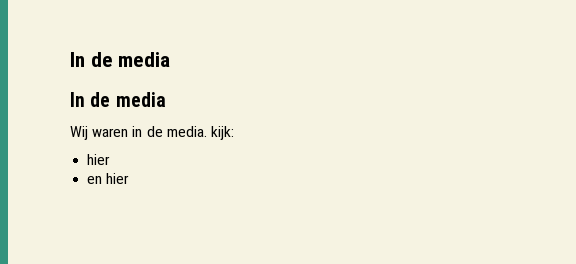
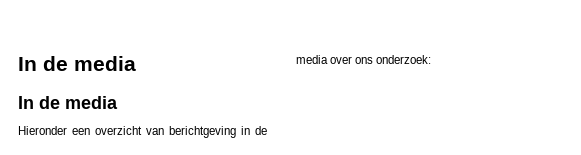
- Wij waren in de media. kijk:
- hier
- en hier
+ Hieronder een overzicht van berichtgeving in de media over ons onderzoek:

